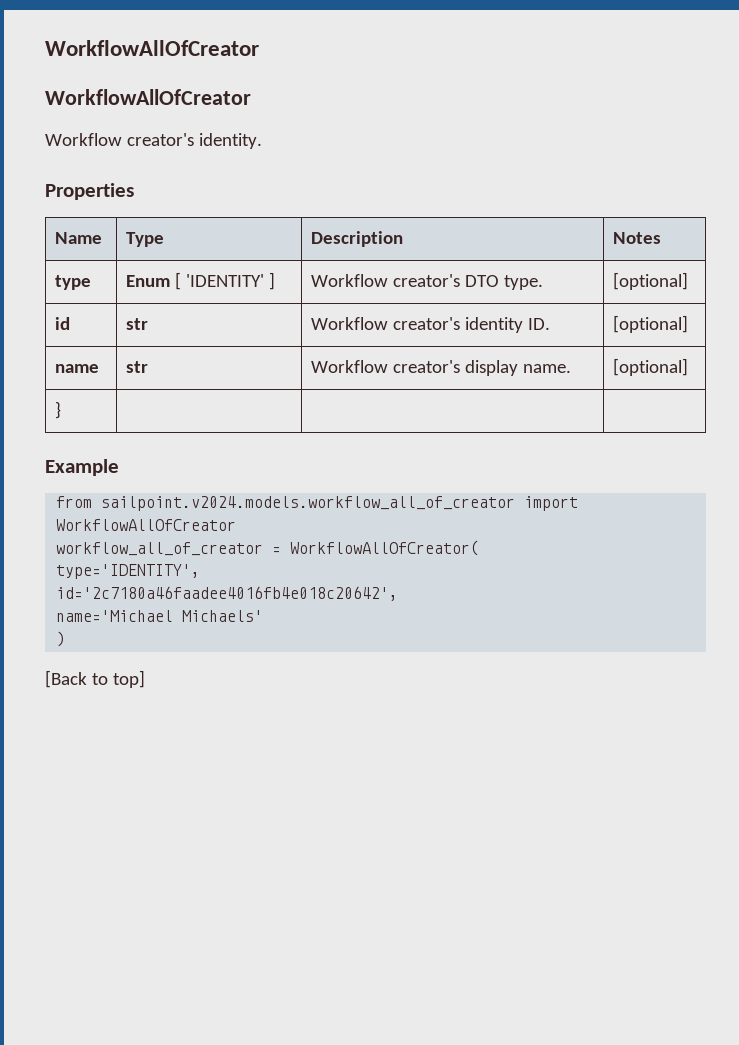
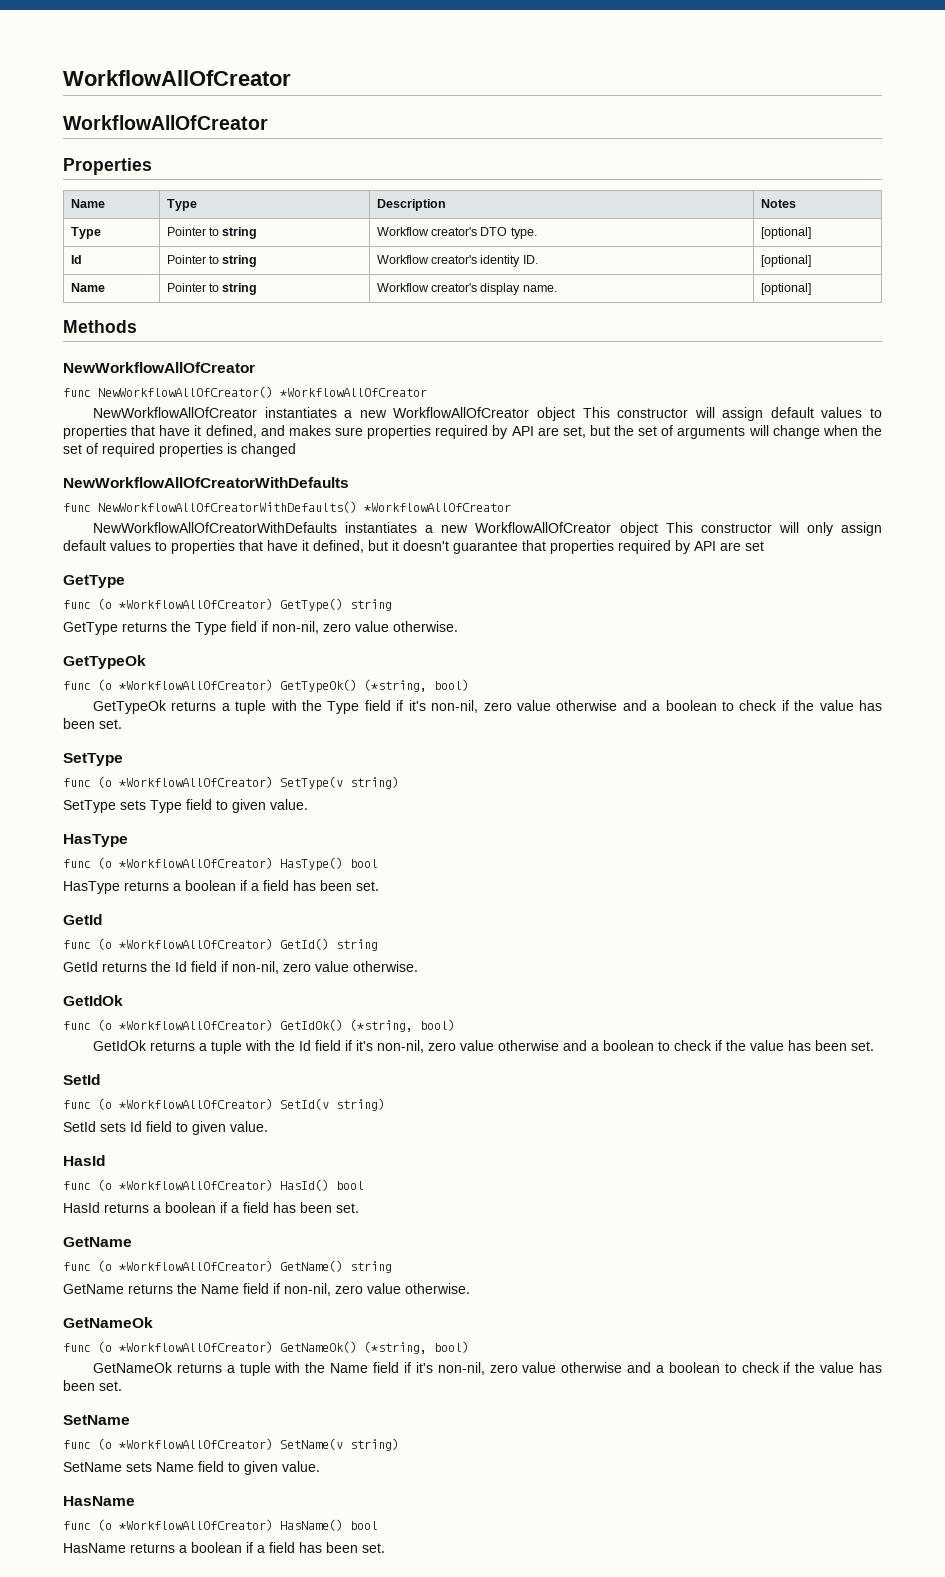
- Workflow creator's identity.
- type | Enum [ 'IDENTITY' ] | Workflow creator's DTO type. | [optional]
+ Type | Pointer to string | Workflow creator's DTO type. | [optional]
- id | str | Workflow creator's identity ID. | [optional]
+ Id | Pointer to string | Workflow creator's identity ID. | [optional]
- name | str | Workflow creator's display name. | [optional]
+ Name | Pointer to string | Workflow creator's display name. | [optional]
- } | | |
- Example
- from sailpoint.v2024.models.workflow_all_of_creator import WorkflowAllOfCreator
- workflow_all_of_creator = WorkflowAllOfCreator(
- type='IDENTITY',
- id='2c7180a46faadee4016fb4e018c20642',
- name='Michael Michaels'
- )
- [Back to top]
+ Methods
+ NewWorkflowAllOfCreator
+ func NewWorkflowAllOfCreator() *WorkflowAllOfCreator
+ NewWorkflowAllOfCreator instantiates a new WorkflowAllOfCreator object This constructor will assign default values to properties that have it defined, and makes sure properties required by API are set, but the set of arguments will change when the set of required properties is changed
+ NewWorkflowAllOfCreatorWithDefaults
+ func NewWorkflowAllOfCreatorWithDefaults() *WorkflowAllOfCreator
+ NewWorkflowAllOfCreatorWithDefaults instantiates a new WorkflowAllOfCreator object This constructor will only assign default values to properties that have it defined, but it doesn't guarantee that properties required by API are set
+ GetType
+ func (o *WorkflowAllOfCreator) GetType() string
+ GetType returns the Type field if non-nil, zero value otherwise.
+ GetTypeOk
+ func (o *WorkflowAllOfCreator) GetTypeOk() (*string, bool)
+ GetTypeOk returns a tuple with the Type field if it's non-nil, zero value otherwise and a boolean to check if the value has been set.
+ SetType
+ func (o *WorkflowAllOfCreator) SetType(v string)
+ SetType sets Type field to given value.
+ HasType
+ func (o *WorkflowAllOfCreator) HasType() bool
+ HasType returns a boolean if a field has been set.
+ GetId
+ func (o *WorkflowAllOfCreator) GetId() string
+ GetId returns the Id field if non-nil, zero value otherwise.
+ GetIdOk
+ func (o *WorkflowAllOfCreator) GetIdOk() (*string, bool)
+ GetIdOk returns a tuple with the Id field if it's non-nil, zero value otherwise and a boolean to check if the value has been set.
+ SetId
+ func (o *WorkflowAllOfCreator) SetId(v string)
+ SetId sets Id field to given value.
+ HasId
+ func (o *WorkflowAllOfCreator) HasId() bool
+ HasId returns a boolean if a field has been set.
+ GetName
+ func (o *WorkflowAllOfCreator) GetName() string
+ GetName returns the Name field if non-nil, zero value otherwise.
+ GetNameOk
+ func (o *WorkflowAllOfCreator) GetNameOk() (*string, bool)
+ GetNameOk returns a tuple with the Name field if it's non-nil, zero value otherwise and a boolean to check if the value has been set.
+ SetName
+ func (o *WorkflowAllOfCreator) SetName(v string)
+ SetName sets Name field to given value.
+ HasName
+ func (o *WorkflowAllOfCreator) HasName() bool
+ HasName returns a boolean if a field has been set.

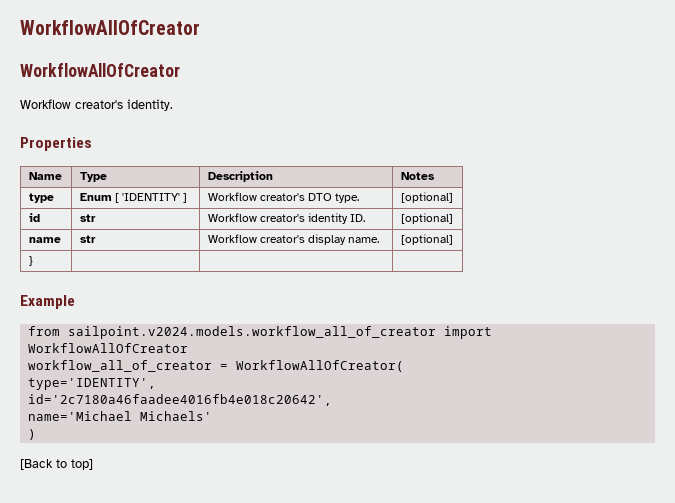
+ Workflow creator's identity.
- Type | Pointer to string | Workflow creator's DTO type. | [optional]
+ type | Enum [ 'IDENTITY' ] | Workflow creator's DTO type. | [optional]
- Id | Pointer to string | Workflow creator's identity ID. | [optional]
+ id | str | Workflow creator's identity ID. | [optional]
- Name | Pointer to string | Workflow creator's display name. | [optional]
+ name | str | Workflow creator's display name. | [optional]
- Methods
- NewWorkflowAllOfCreator
- func NewWorkflowAllOfCreator() *WorkflowAllOfCreator
- NewWorkflowAllOfCreator instantiates a new WorkflowAllOfCreator object This constructor will assign default values to properties that have it defined, and makes sure properties required by API are set, but the set of arguments will change when the set of required properties is changed
- NewWorkflowAllOfCreatorWithDefaults
- func NewWorkflowAllOfCreatorWithDefaults() *WorkflowAllOfCreator
- NewWorkflowAllOfCreatorWithDefaults instantiates a new WorkflowAllOfCreator object This constructor will only assign default values to properties that have it defined, but it doesn't guarantee that properties required by API are set
- GetType
- func (o *WorkflowAllOfCreator) GetType() string
- GetType returns the Type field if non-nil, zero value otherwise.
- GetTypeOk
- func (o *WorkflowAllOfCreator) GetTypeOk() (*string, bool)
- GetTypeOk returns a tuple with the Type field if it's non-nil, zero value otherwise and a boolean to check if the value has been set.
- SetType
- func (o *WorkflowAllOfCreator) SetType(v string)
- SetType sets Type field to given value.
- HasType
- func (o *WorkflowAllOfCreator) HasType() bool
- HasType returns a boolean if a field has been set.
- GetId
- func (o *WorkflowAllOfCreator) GetId() string
- GetId returns the Id field if non-nil, zero value otherwise.
- GetIdOk
- func (o *WorkflowAllOfCreator) GetIdOk() (*string, bool)
- GetIdOk returns a tuple with the Id field if it's non-nil, zero value otherwise and a boolean to check if the value has been set.
- SetId
- func (o *WorkflowAllOfCreator) SetId(v string)
- SetId sets Id field to given value.
- HasId
- func (o *WorkflowAllOfCreator) HasId() bool
- HasId returns a boolean if a field has been set.
- GetName
- func (o *WorkflowAllOfCreator) GetName() string
- GetName returns the Name field if non-nil, zero value otherwise.
- GetNameOk
- func (o *WorkflowAllOfCreator) GetNameOk() (*string, bool)
- GetNameOk returns a tuple with the Name field if it's non-nil, zero value otherwise and a boolean to check if the value has been set.
- SetName
- func (o *WorkflowAllOfCreator) SetName(v string)
- SetName sets Name field to given value.
- HasName
- func (o *WorkflowAllOfCreator) HasName() bool
- HasName returns a boolean if a field has been set.
+ } | | |
+ Example
+ from sailpoint.v2024.models.workflow_all_of_creator import WorkflowAllOfCreator
+ workflow_all_of_creator = WorkflowAllOfCreator(
+ type='IDENTITY',
+ id='2c7180a46faadee4016fb4e018c20642',
+ name='Michael Michaels'
+ )
+ [Back to top]

